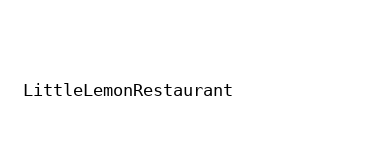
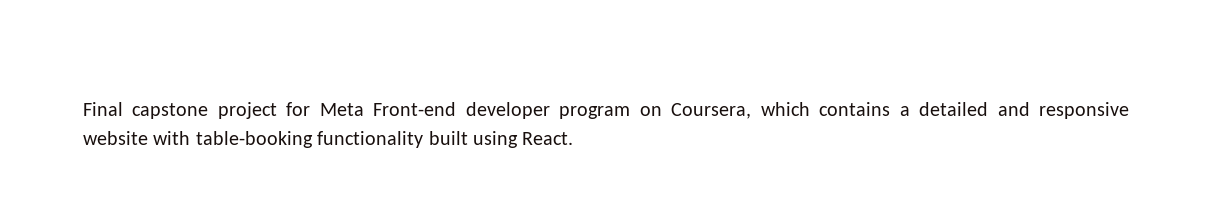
- LittleLemonRestaurant
+ Final capstone project for Meta Front-end developer program on Coursera, which contains a detailed and responsive website with table-booking functionality built using React.

